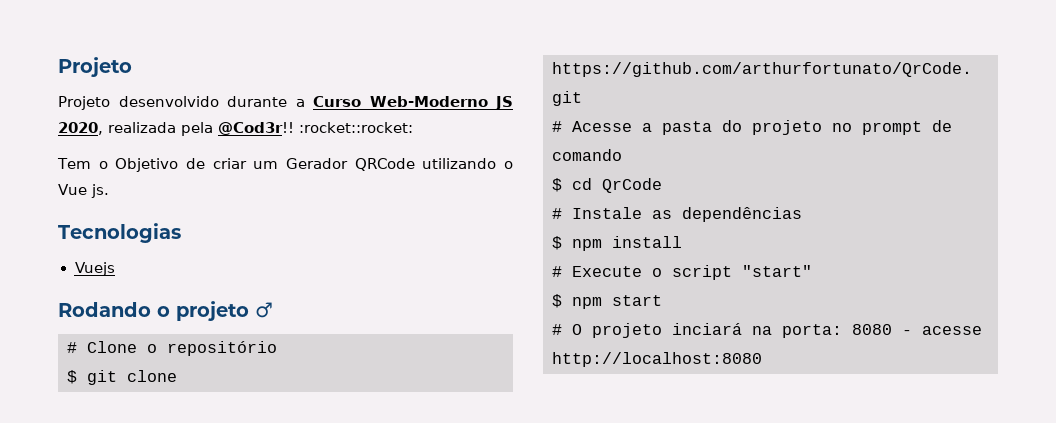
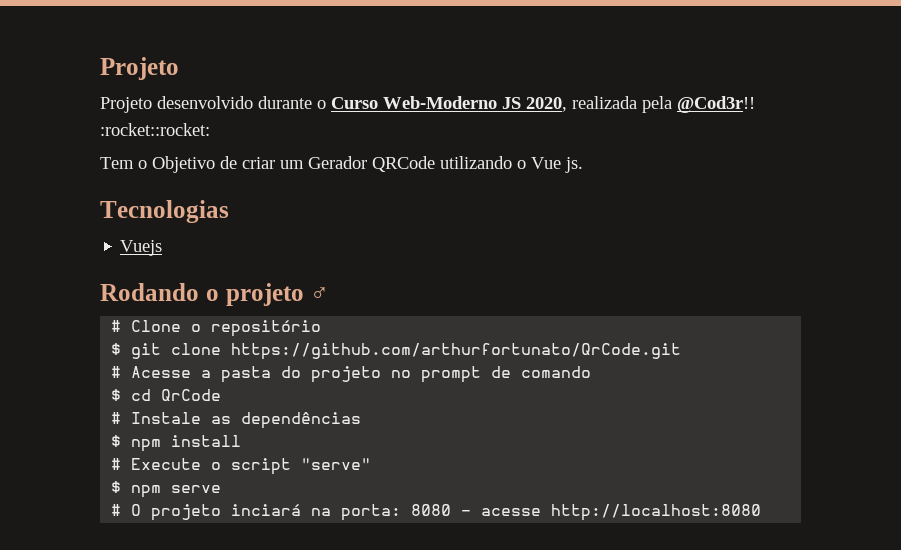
- Projeto desenvolvido durante a Curso Web-Moderno JS 2020, realizada pela @Cod3r!! :rocket::rocket:
+ Projeto desenvolvido durante o Curso Web-Moderno JS 2020, realizada pela @Cod3r!! :rocket::rocket:
- # Execute o script "start"
- $ npm start
+ # Execute o script "serve"
+ $ npm serve

